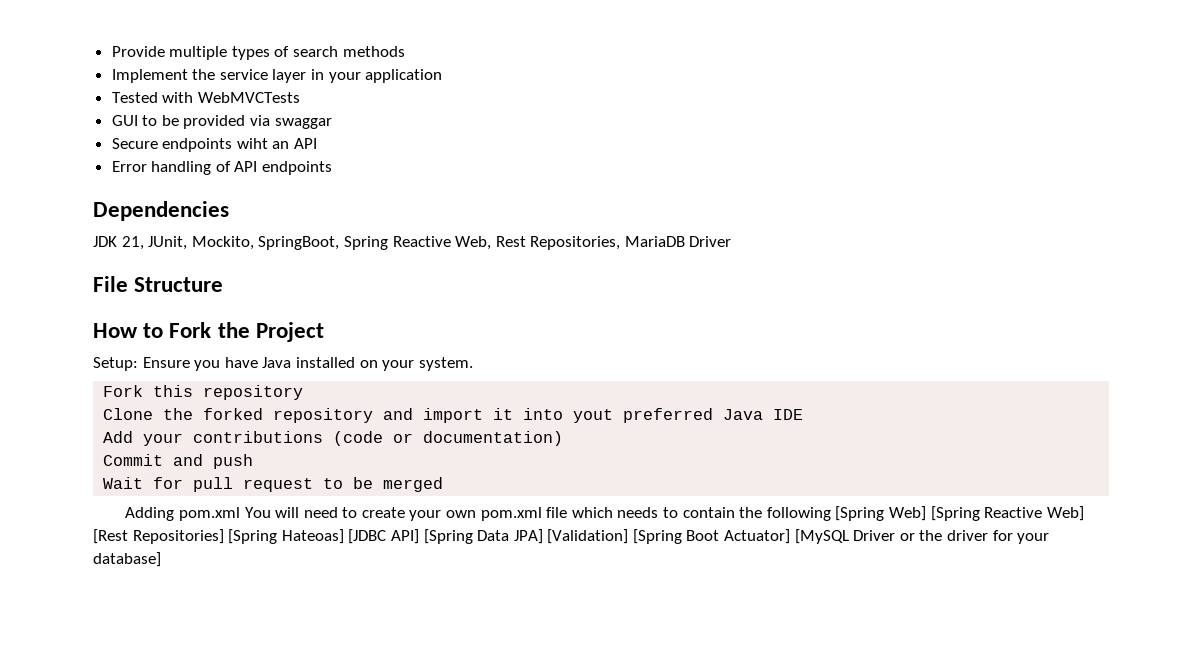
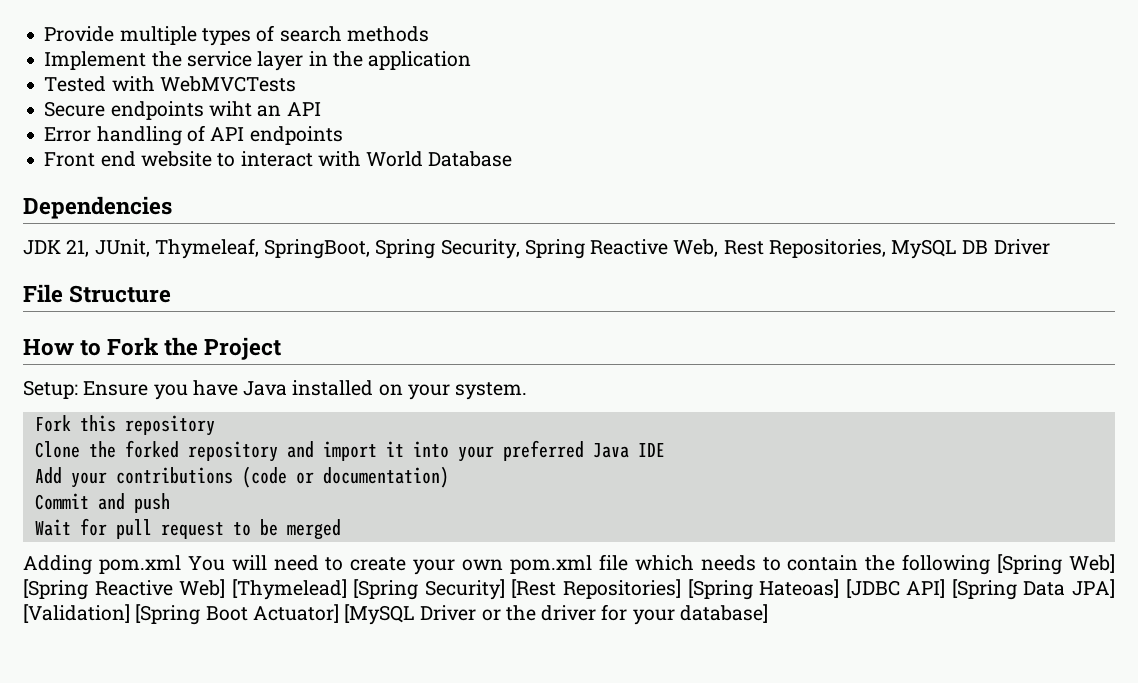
- Implement the service layer in your application
+ Implement the service layer in the application
- GUI to be provided via swaggar
+ Front end website to interact with World Database
- JDK 21, JUnit, Mockito, SpringBoot, Spring Reactive Web, Rest Repositories, MariaDB Driver
+ JDK 21, JUnit, Thymeleaf, SpringBoot, Spring Security, Spring Reactive Web, Rest Repositories, MySQL DB Driver
- Clone the forked repository and import it into yout preferred Java IDE
+ Clone the forked repository and import it into your preferred Java IDE
- Adding pom.xml You will need to create your own pom.xml file which needs to contain the following [Spring Web] [Spring Reactive Web] [Rest Repositories] [Spring Hateoas] [JDBC API] [Spring Data JPA] [Validation] [Spring Boot Actuator] [MySQL Driver or the driver for your database]
+ Adding pom.xml You will need to create your own pom.xml file which needs to contain the following [Spring Web] [Spring Reactive Web] [Thymelead] [Spring Security] [Rest Repositories] [Spring Hateoas] [JDBC API] [Spring Data JPA] [Validation] [Spring Boot Actuator] [MySQL Driver or the driver for your database]

